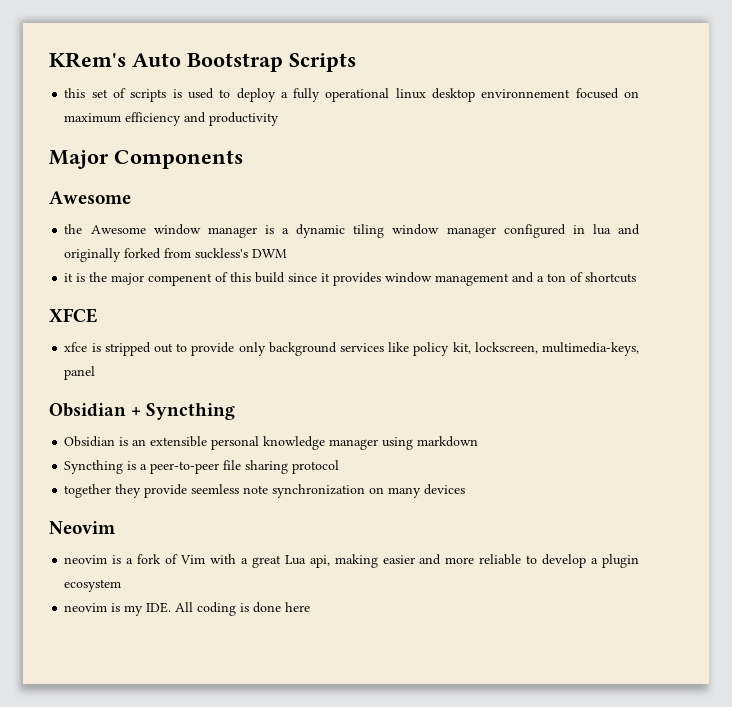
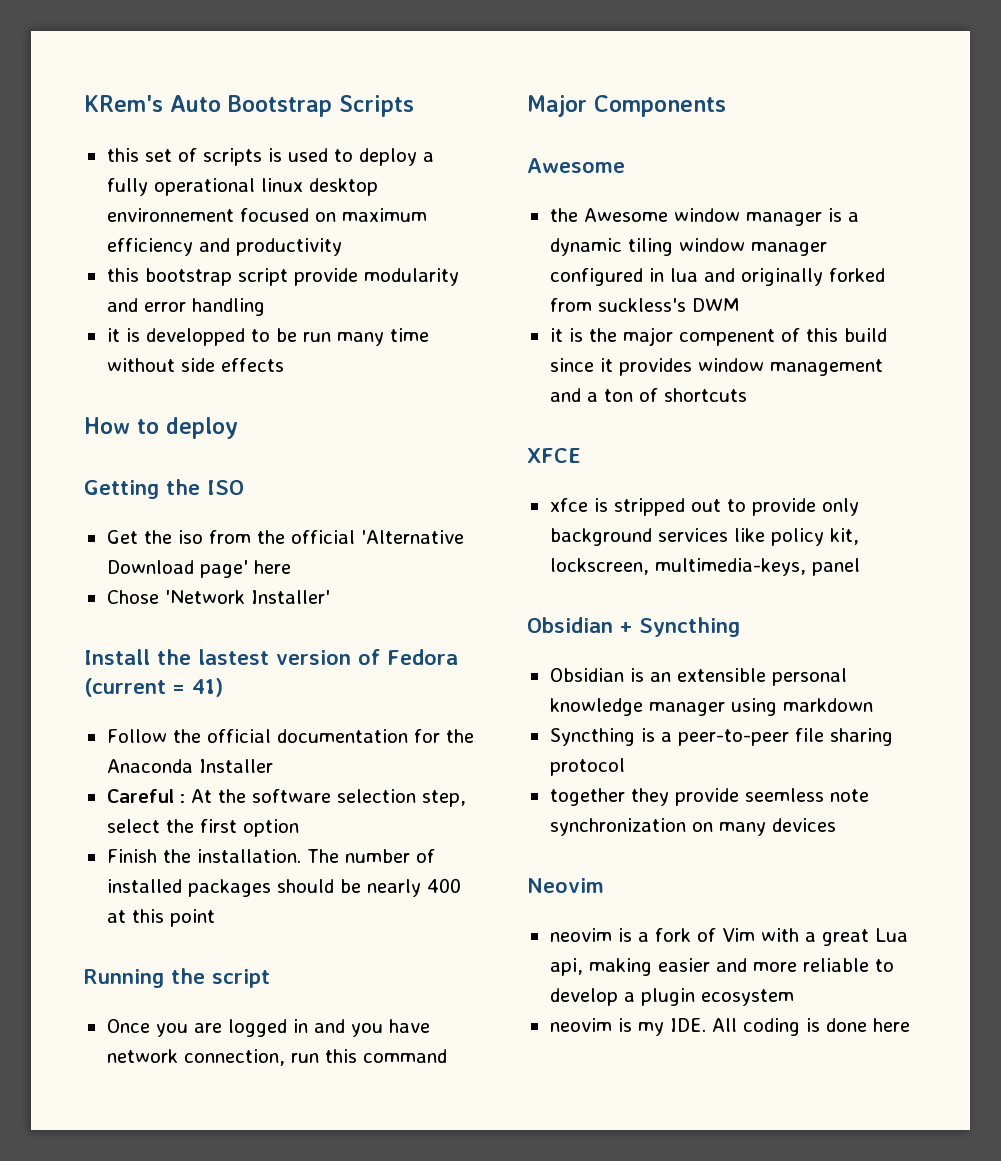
+ this bootstrap script provide modularity and error handling
+ it is developped to be run many time without side effects
+ How to deploy
+ Getting the ISO
+ Get the iso from the official 'Alternative Download page' here
+ Chose 'Network Installer'
+ Install the lastest version of Fedora (current = 41)
+ Follow the official documentation for the Anaconda Installer
+ Careful : At the software selection step, select the first option
+ Finish the installation. The number of installed packages should be nearly 400 at this point
+ Running the script
+ Once you are logged in and you have network connection, run this command

